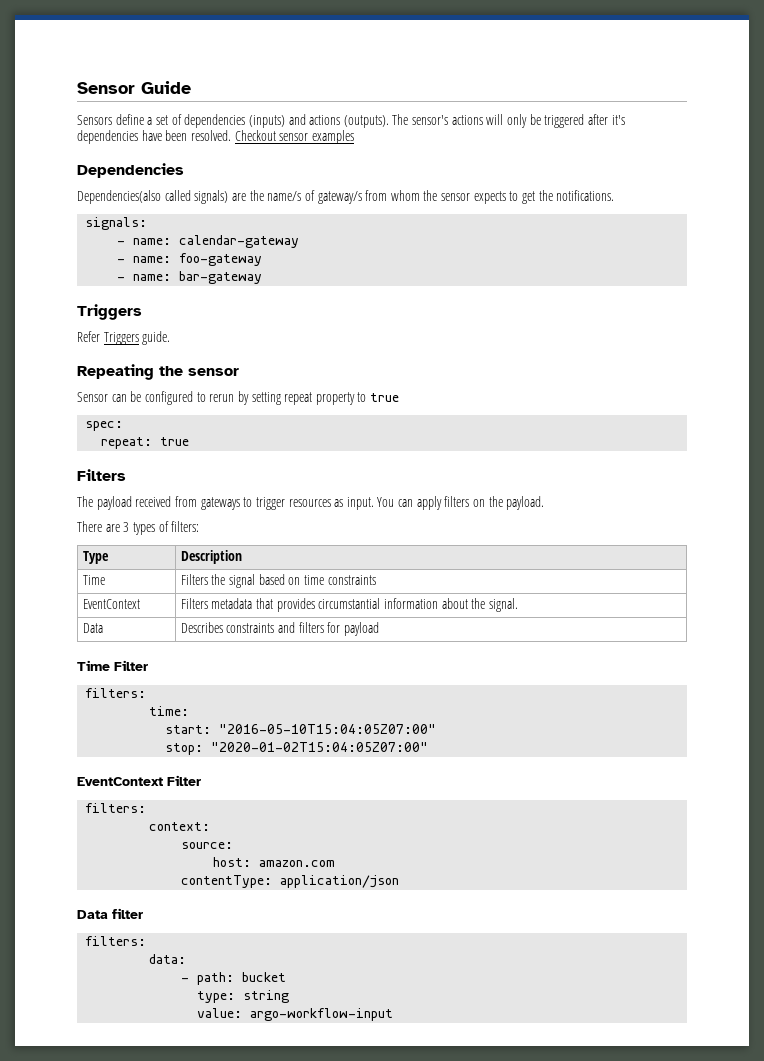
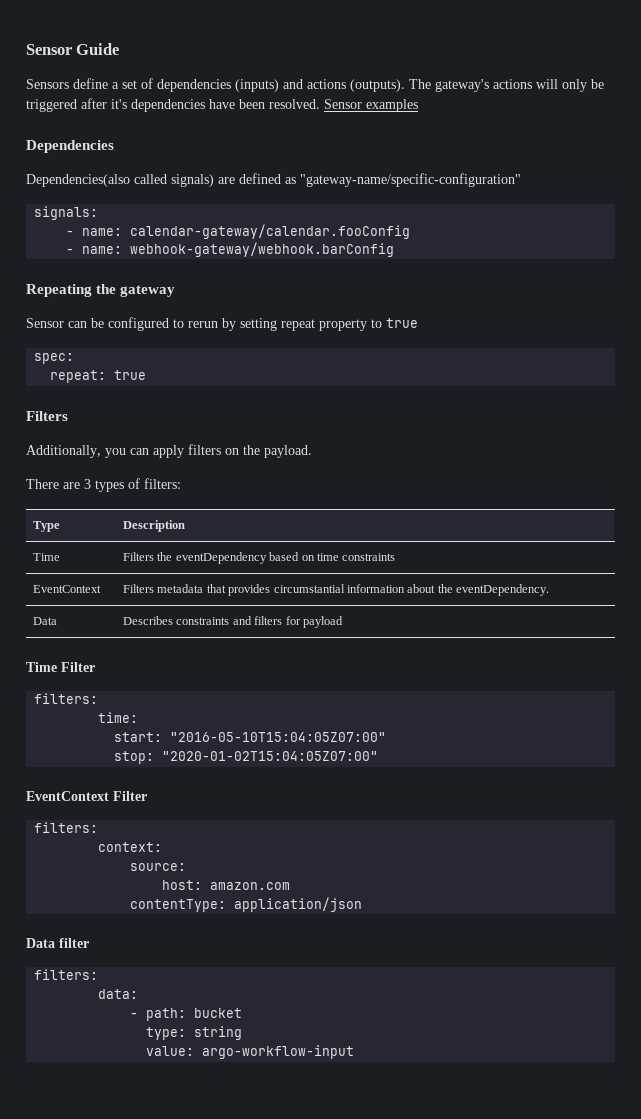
- The sensor's actions will only be triggered after it's dependencies have been resolved.
+ The gateway's actions will only be triggered after it's dependencies have been resolved.
- Checkout sensor examples
+ Sensor examples
- Dependencies(also called signals) are the name/s of gateway/s from whom the sensor expects to get the notifications.
+ Dependencies(also called signals) are defined as "gateway-name/specific-configuration"
- - name: calendar-gateway
- - name: foo-gateway
- - name: bar-gateway
- Triggers
- Refer Triggers guide.
+ - name: calendar-gateway/calendar.fooConfig
+ - name: webhook-gateway/webhook.barConfig
- Repeating the sensor
+ Repeating the gateway
- The payload received from gateways to trigger resources as input. You can apply filters on the payload.
+ Additionally, you can apply filters on the payload.
- Time | Filters the signal based on time constraints
+ Time | Filters the eventDependency based on time constraints
- EventContext | Filters metadata that provides circumstantial information about the signal.
+ EventContext | Filters metadata that provides circumstantial information about the eventDependency.

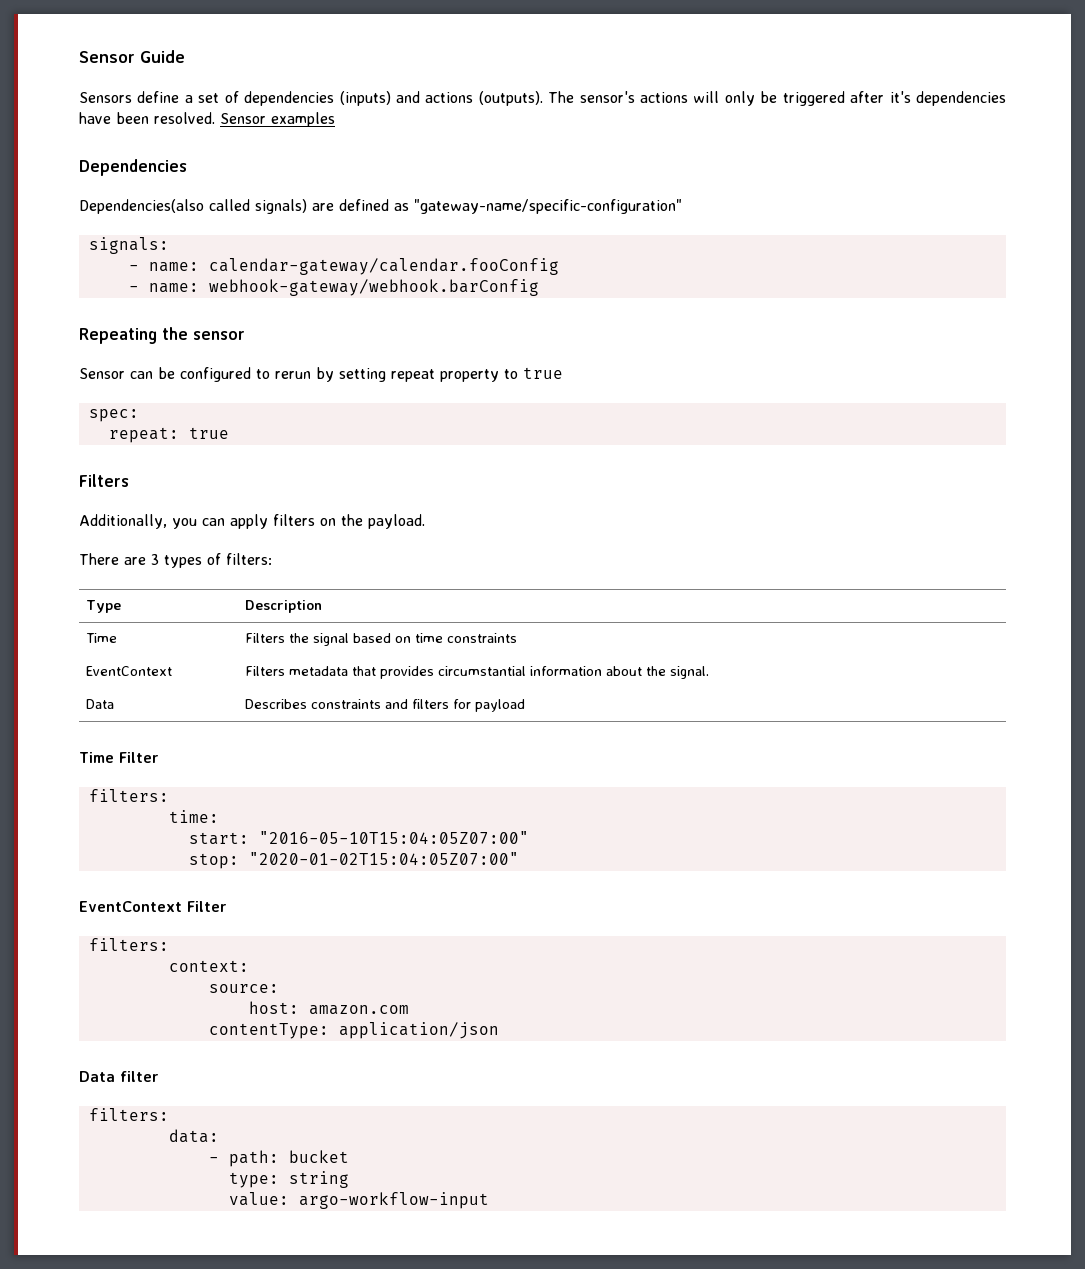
- The gateway's actions will only be triggered after it's dependencies have been resolved.
+ The sensor's actions will only be triggered after it's dependencies have been resolved.
- Repeating the gateway
+ Repeating the sensor
- Time | Filters the eventDependency based on time constraints
+ Time | Filters the signal based on time constraints
- EventContext | Filters metadata that provides circumstantial information about the eventDependency.
+ EventContext | Filters metadata that provides circumstantial information about the signal.

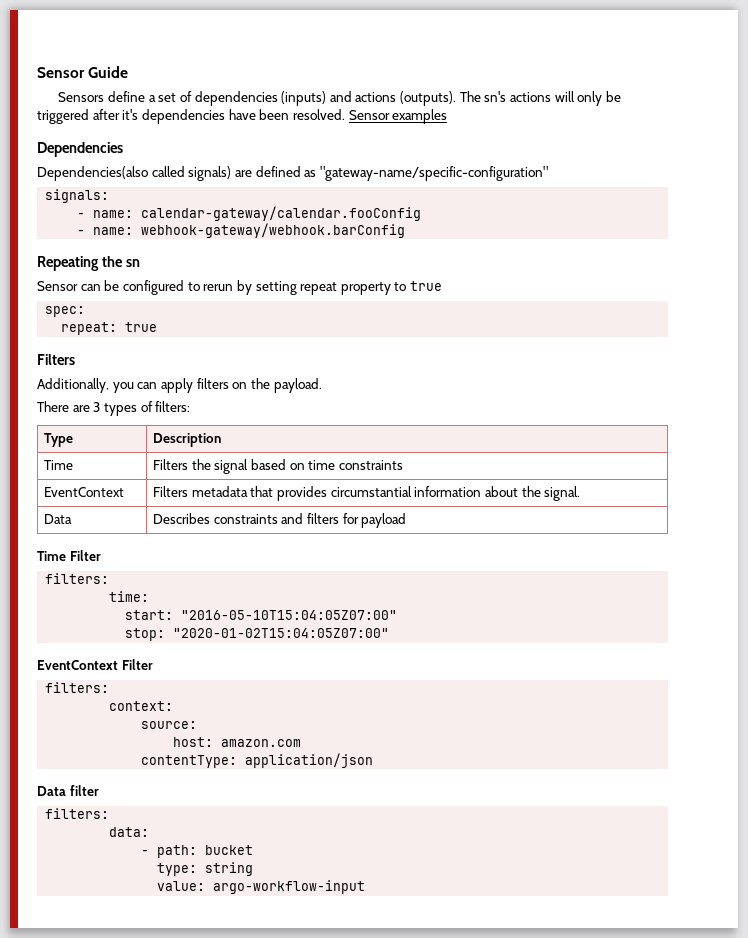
- The sensor's actions will only be triggered after it's dependencies have been resolved.
+ The sn's actions will only be triggered after it's dependencies have been resolved.
- Repeating the sensor
+ Repeating the sn

